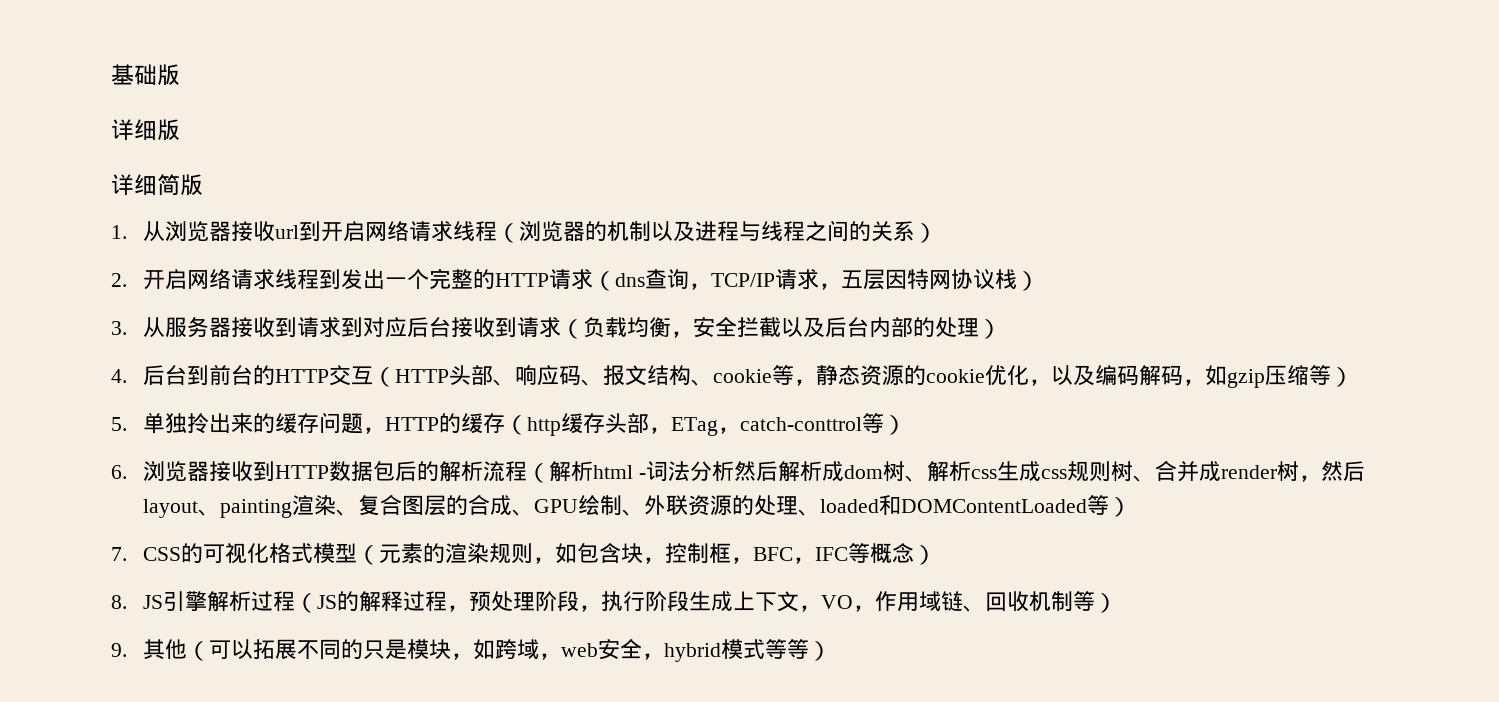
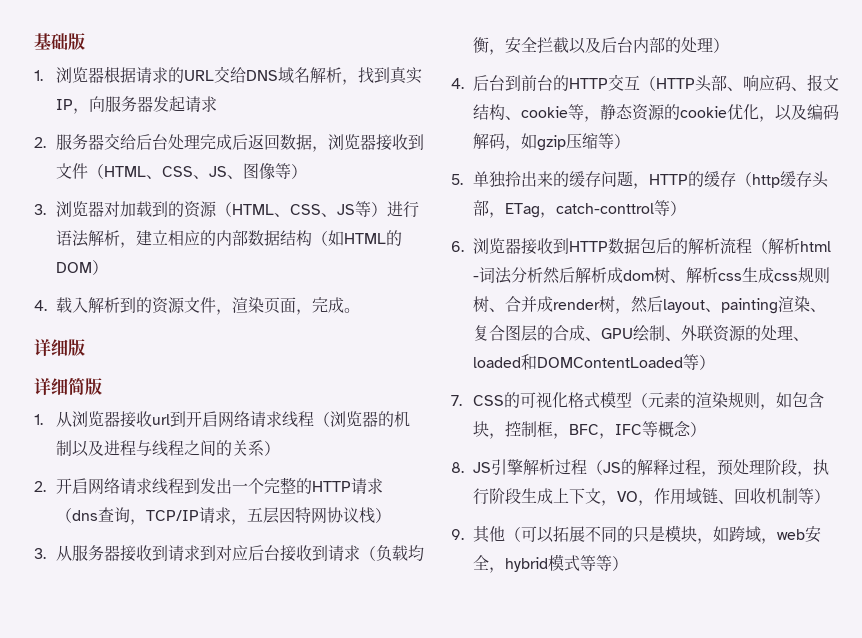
+ 1.浏览器根据请求的URL交给DNS域名解析，找到真实IP，向服务器发起请求
+ 2.服务器交给后台处理完成后返回数据，浏览器接收到文件（HTML、CSS、JS、图像等）
+ 3.浏览器对加载到的资源（HTML、CSS、JS等）进行语法解析，建立相应的内部数据结构（如HTML的DOM）
+ 4.载入解析到的资源文件，渲染页面，完成。

